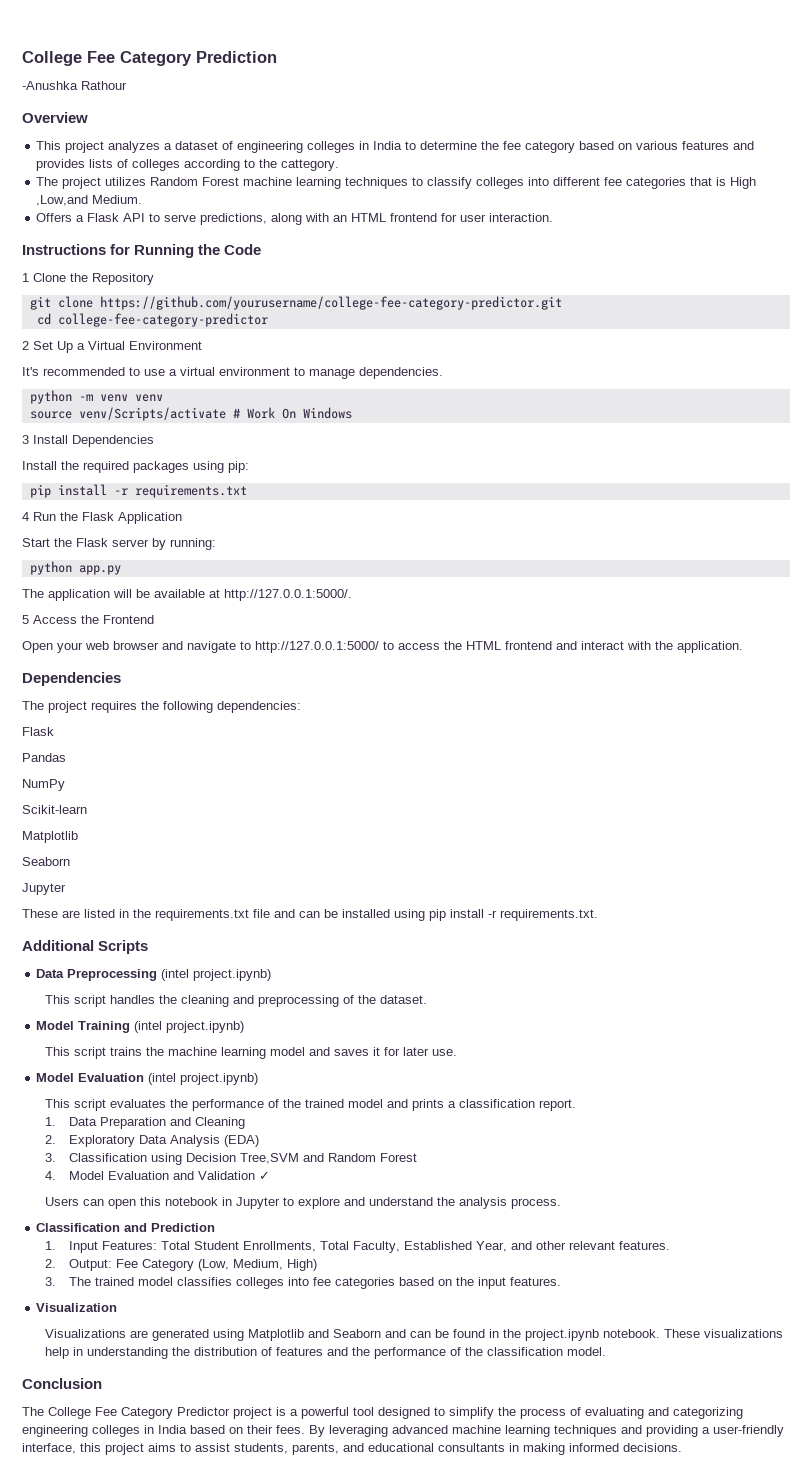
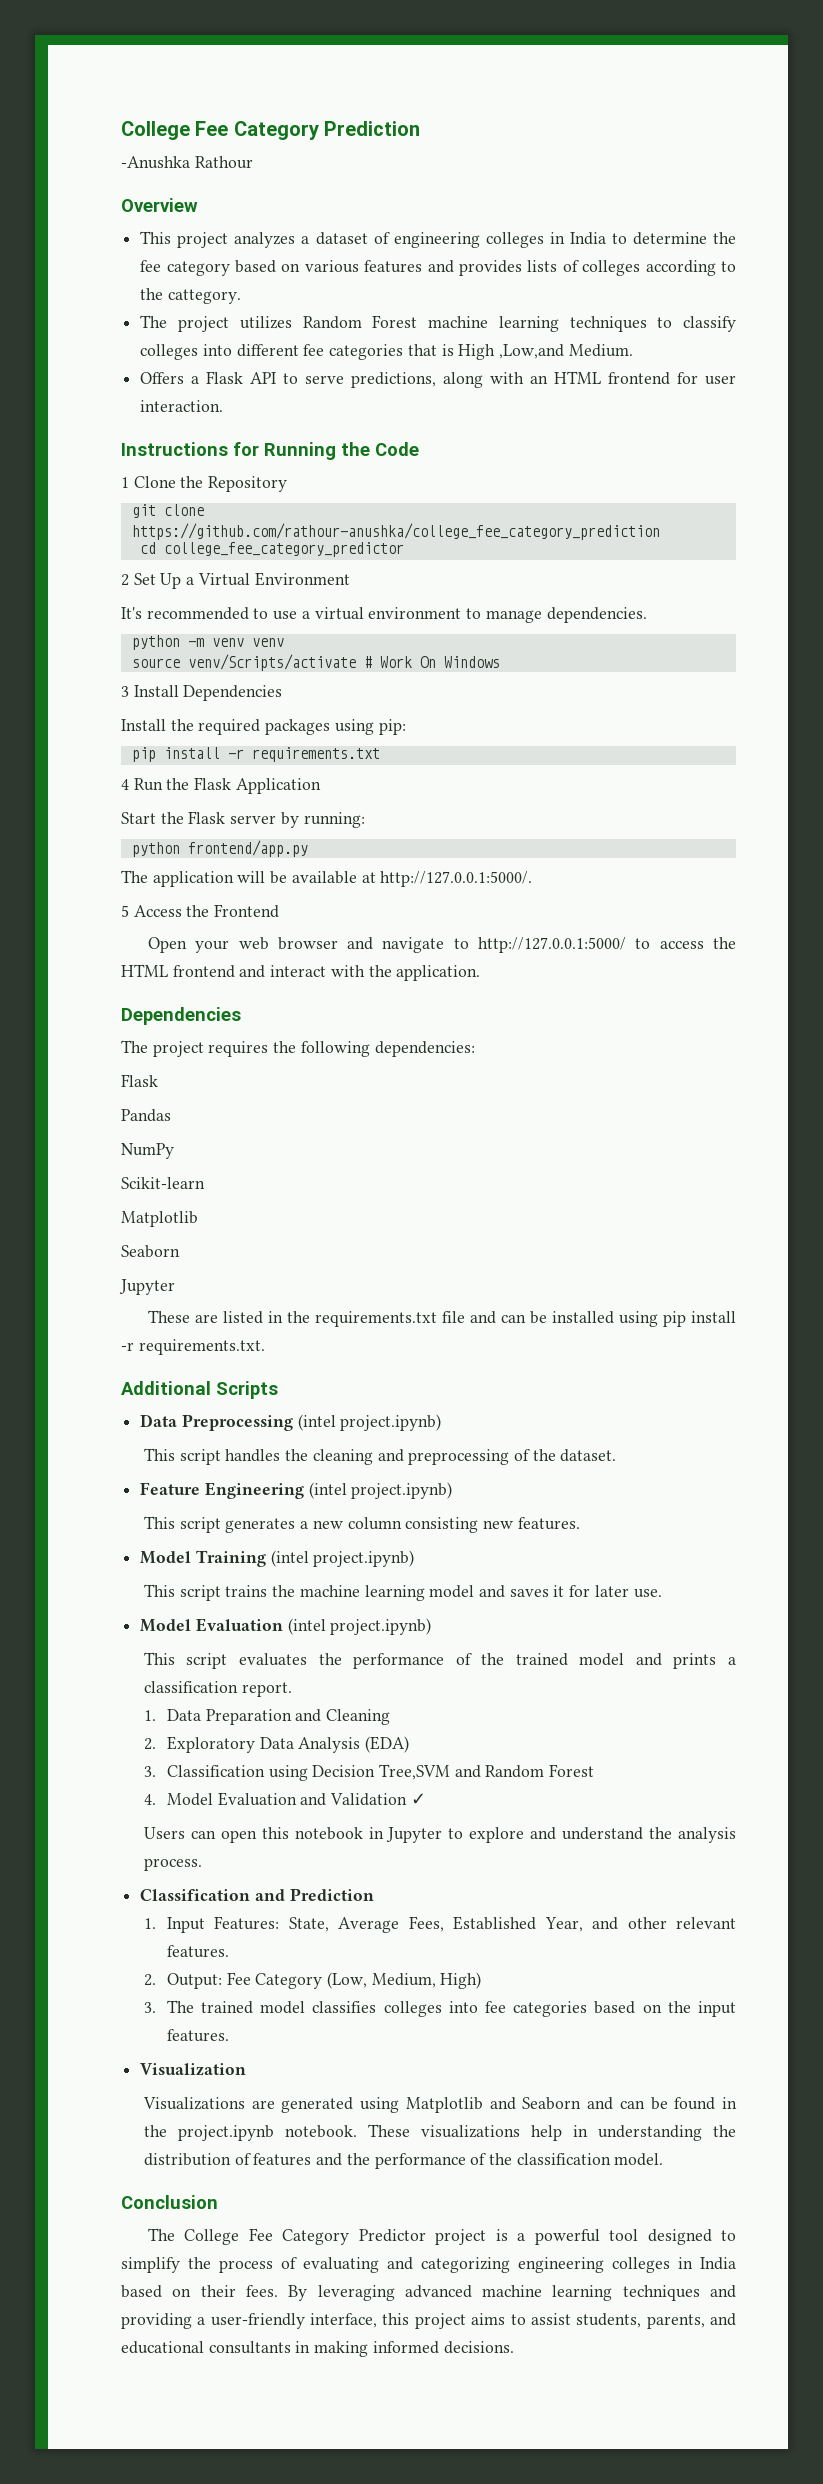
- git clone https://github.com/yourusername/college-fee-category-predictor.git
+ git clone https://github.com/rathour-anushka/college_fee_category_prediction
- cd college-fee-category-predictor
+ cd college_fee_category_predictor
- python app.py
+ python frontend/app.py
+ Feature Engineering (intel project.ipynb)
+ This script generates a new column consisting new features.
- 1. Input Features: Total Student Enrollments, Total Faculty, Established Year, and other relevant features.
+ 1. Input Features: State, Average Fees, Established Year, and other relevant features.

